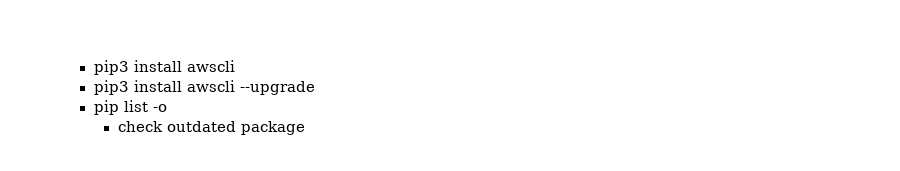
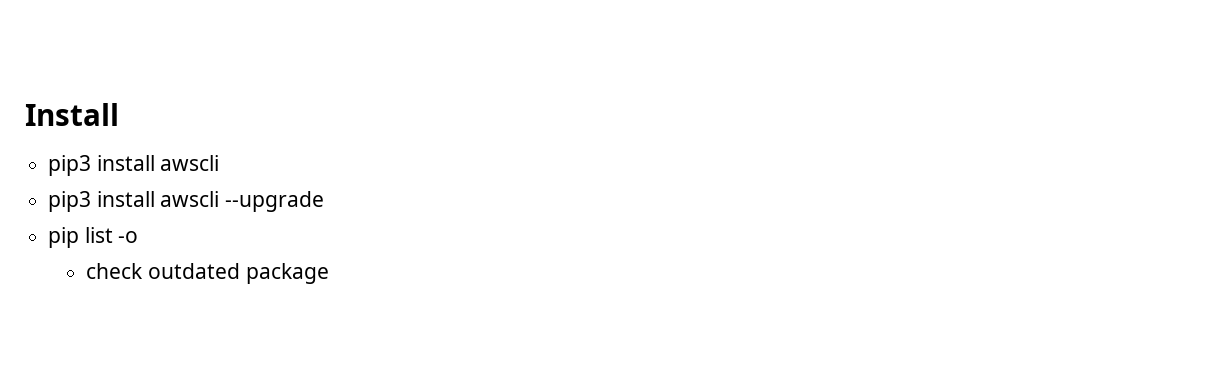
+ Install

